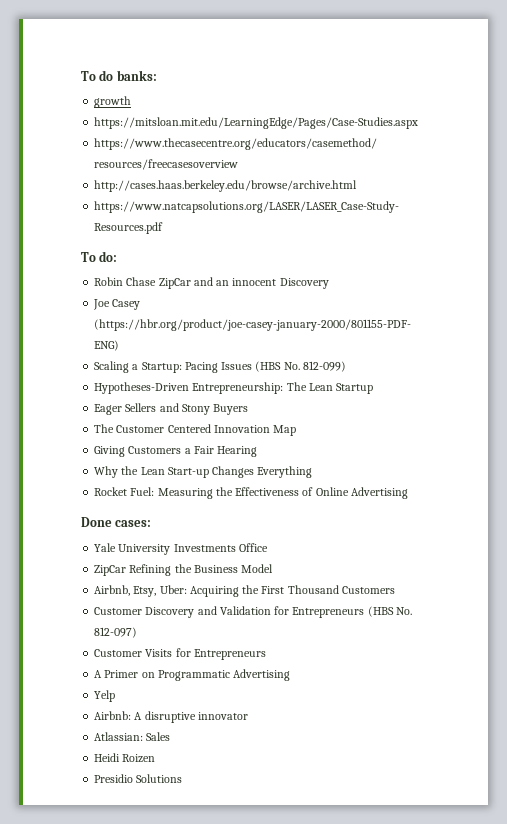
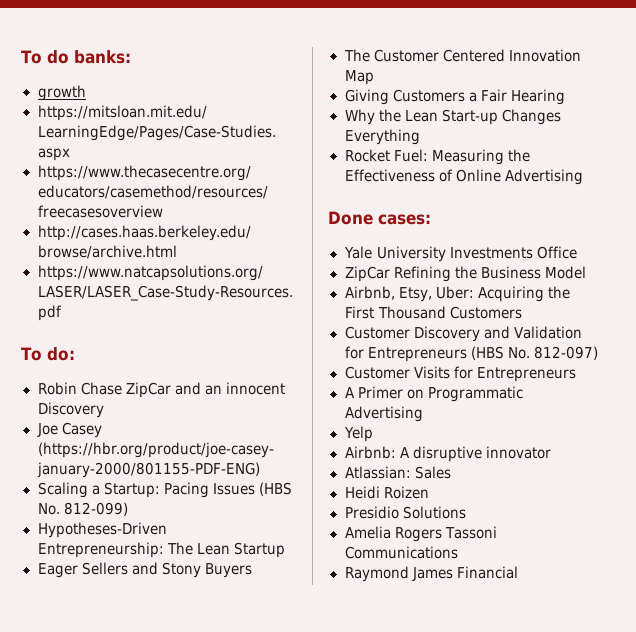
+ Amelia Rogers Tassoni Communications
+ Raymond James Financial

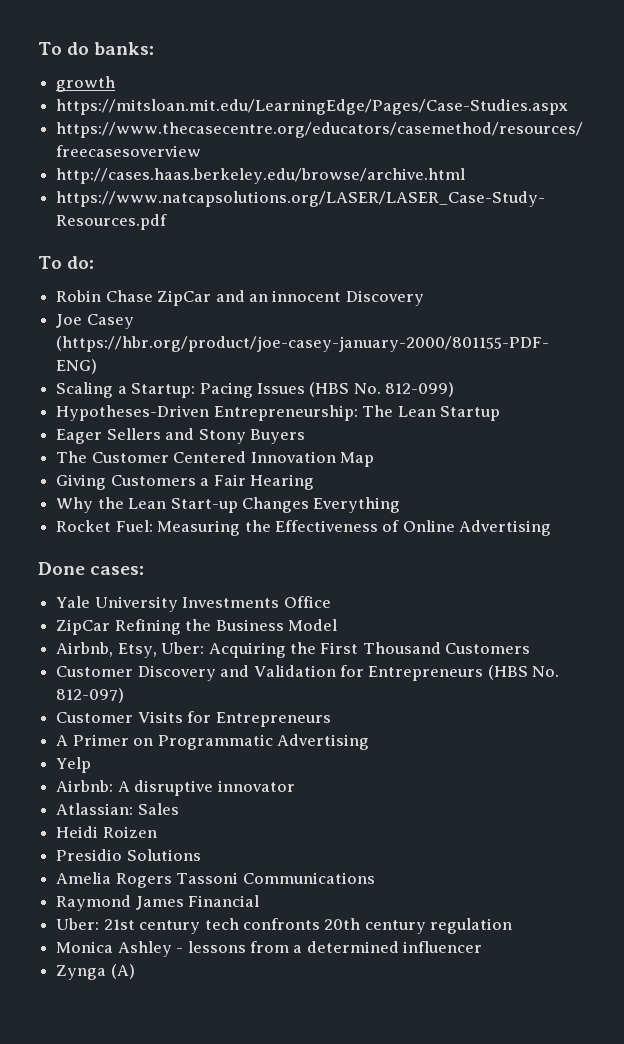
+ Uber: 21st century tech confronts 20th century regulation
+ Monica Ashley - lessons from a determined influencer
+ Zynga (A)

